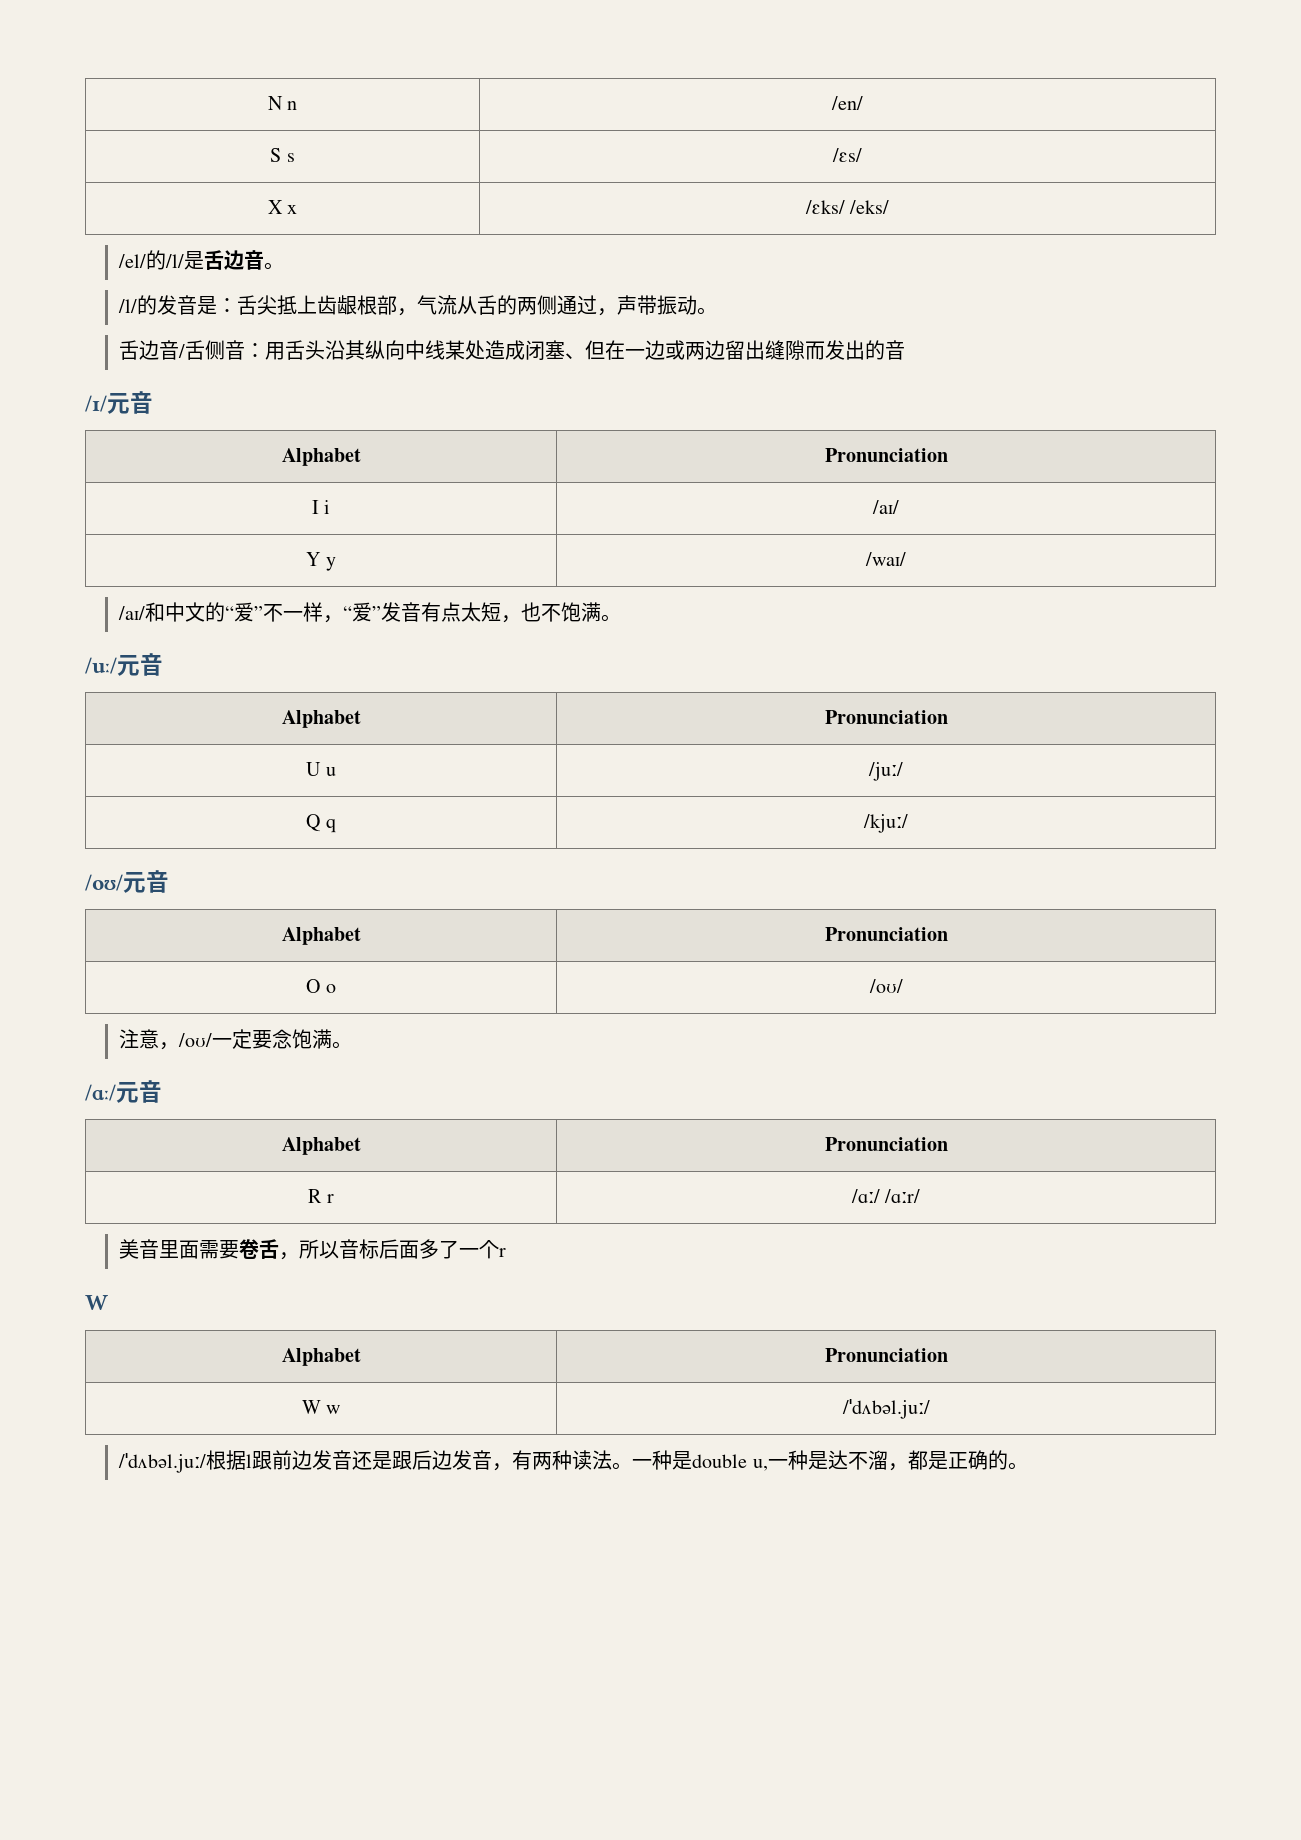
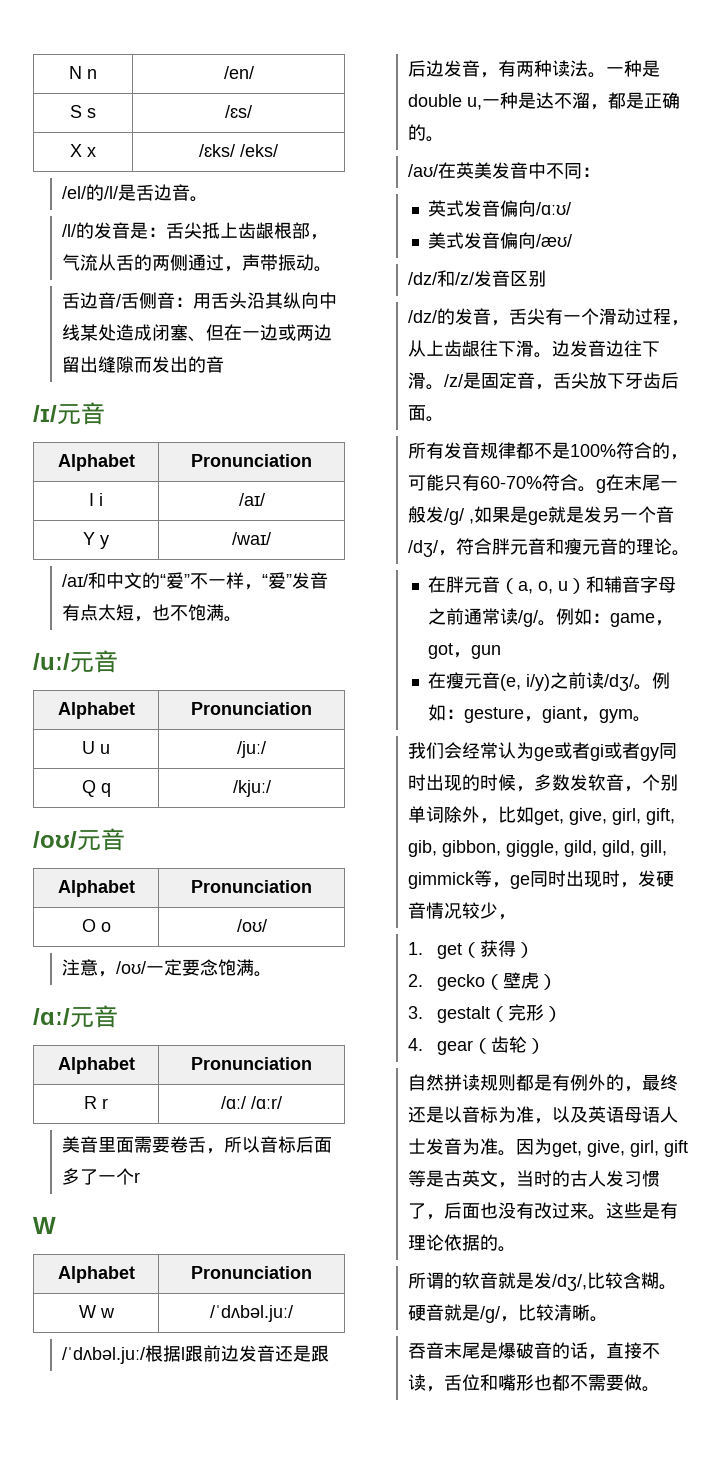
+ /aʊ/在英美发音中不同：
+ 英式发音偏向/ɑːʊ/
+ 美式发音偏向/æʊ/
+ /dz/和/z/发音区别
+ /dz/的发音，舌尖有一个滑动过程，从上齿龈往下滑。边发音边往下滑。/z/是固定音，舌尖放下牙齿后面。
+ 所有发音规律都不是100%符合的，可能只有60-70%符合。g在末尾一般发/g/ ,如果是ge就是发另一个音/dʒ/，符合胖元音和瘦元音的理论。
+ 在胖元音（a, o, u）和辅音字母之前通常读/g/。例如：game，got，gun
+ 在瘦元音(e, i/y)之前读/dʒ/。例如：gesture，giant，gym。
+ 我们会经常认为ge或者gi或者gy同时出现的时候，多数发软音，个别单词除外，比如get, give, girl, gift, gib, gibbon, giggle, gild, gild, gill, gimmick等，ge同时出现时，发硬音情况较少，
+ 1. get（获得）
+ 2. gecko（壁虎）
+ 3. gestalt（完形）
+ 4. gear（齿轮）
+ 自然拼读规则都是有例外的，最终还是以音标为准，以及英语母语人士发音为准。因为get, give, girl, gift等是古英文，当时的古人发习惯了，后面也没有改过来。这些是有理论依据的。
+ 所谓的软音就是发/dʒ/,比较含糊。硬音就是/g/，比较清晰。
+ 吞音末尾是爆破音的话，直接不读，舌位和嘴形也都不需要做。

